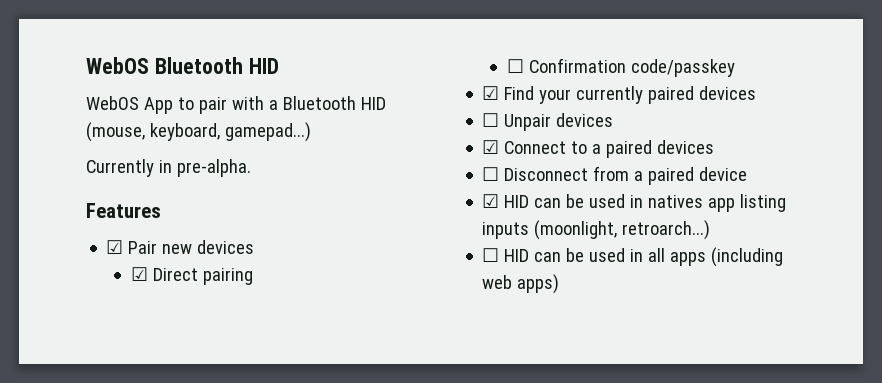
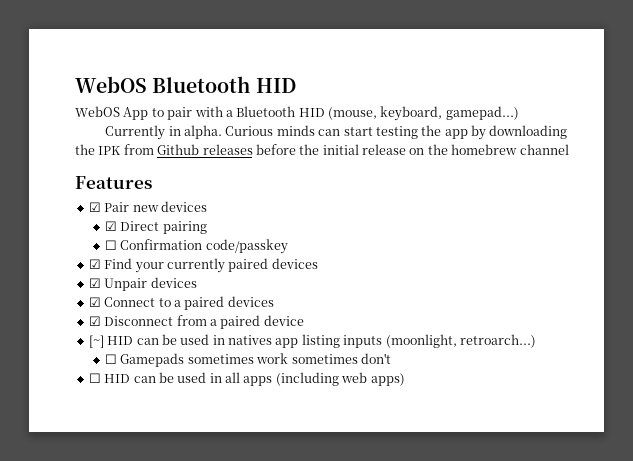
- Currently in pre-alpha.
+ Currently in alpha. Curious minds can start testing the app by downloading the IPK from Github releases before the initial release on the homebrew channel
- ☐ Unpair devices
+ ☑ Unpair devices
- ☐ Disconnect from a paired device
+ ☑ Disconnect from a paired device
- ☑ HID can be used in natives app listing inputs (moonlight, retroarch...)
+ [~] HID can be used in natives app listing inputs (moonlight, retroarch...)
+ ☐ Gamepads sometimes work sometimes don't

